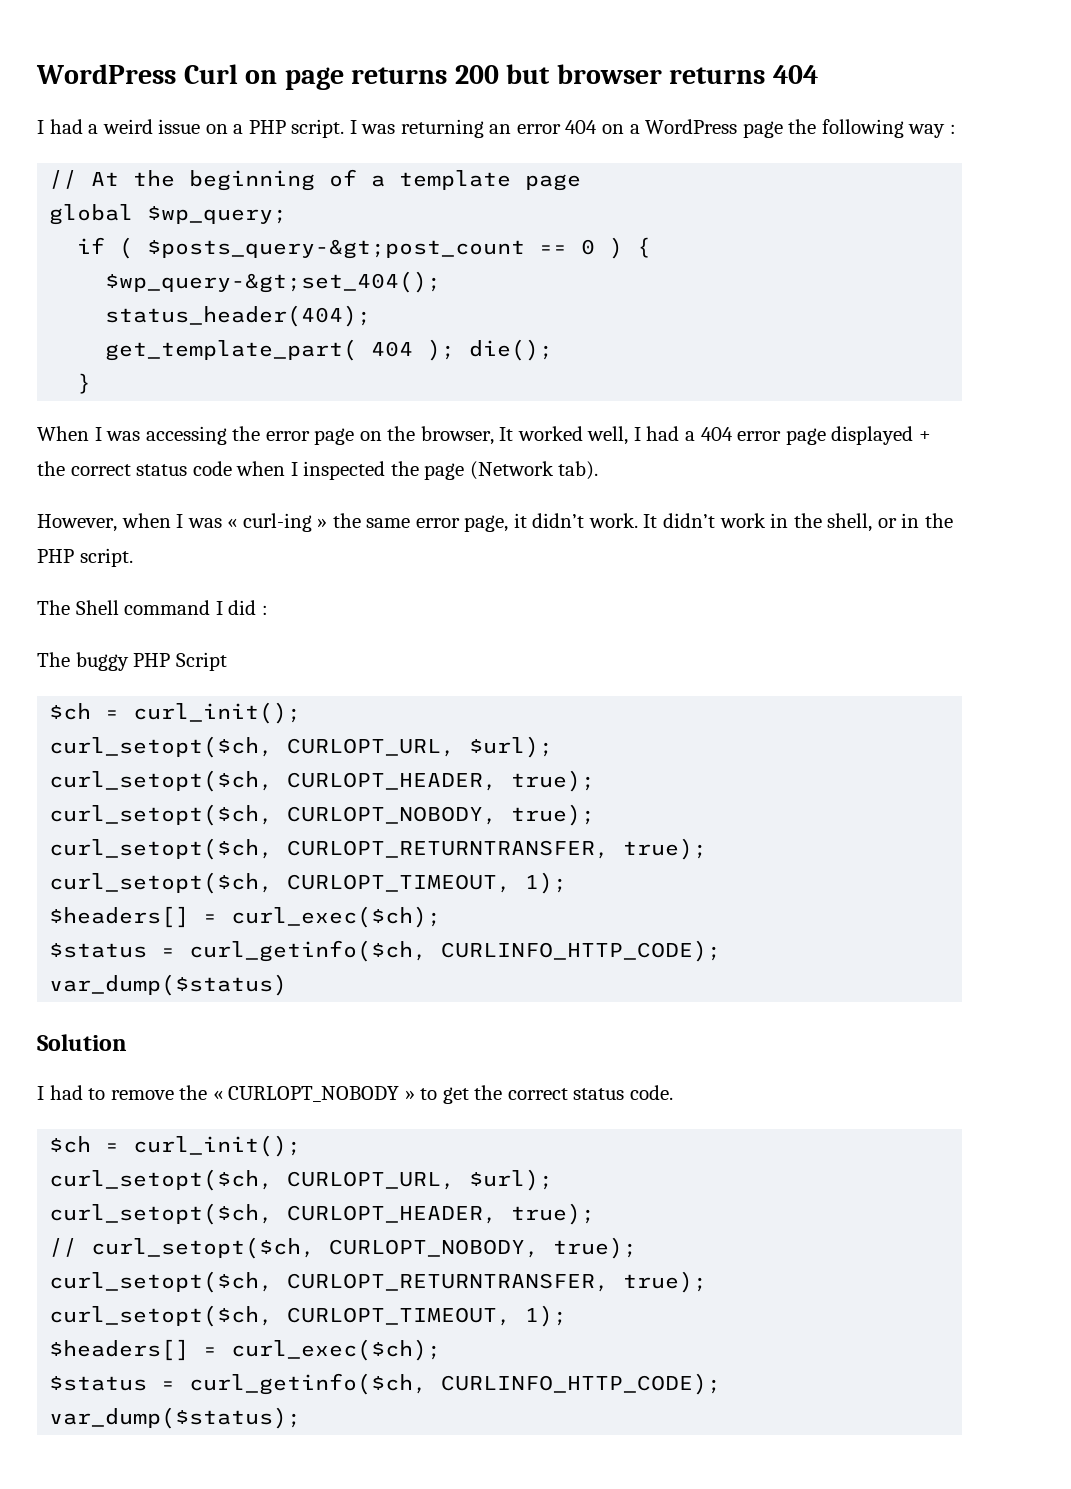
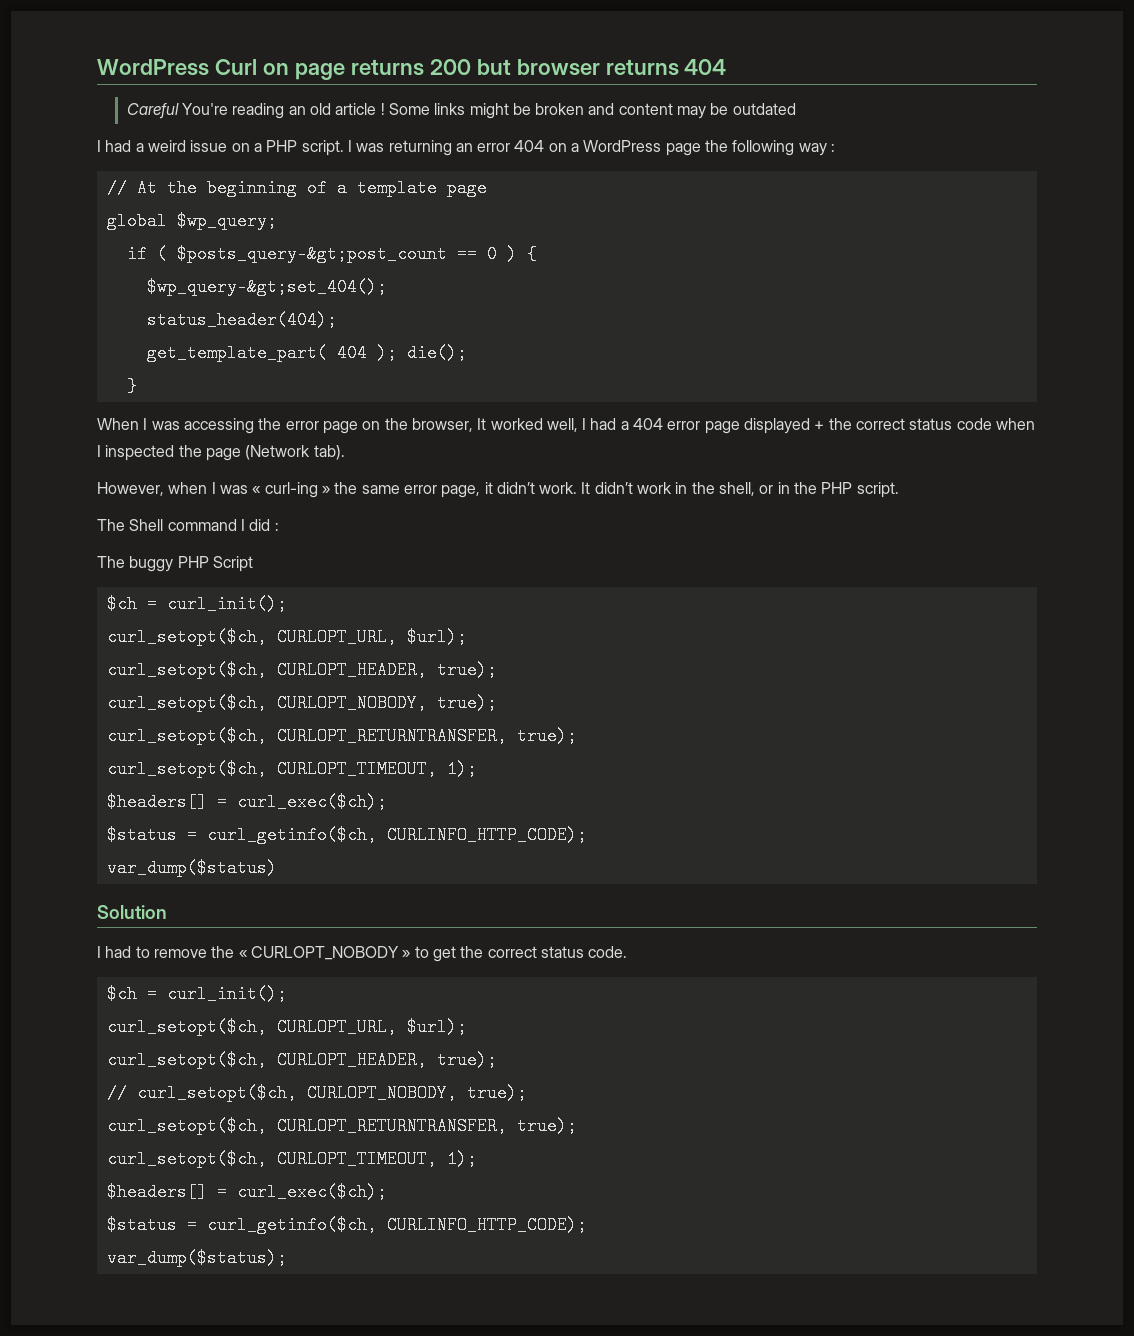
+ Careful You're reading an old article ! Some links might be broken and content may be outdated

